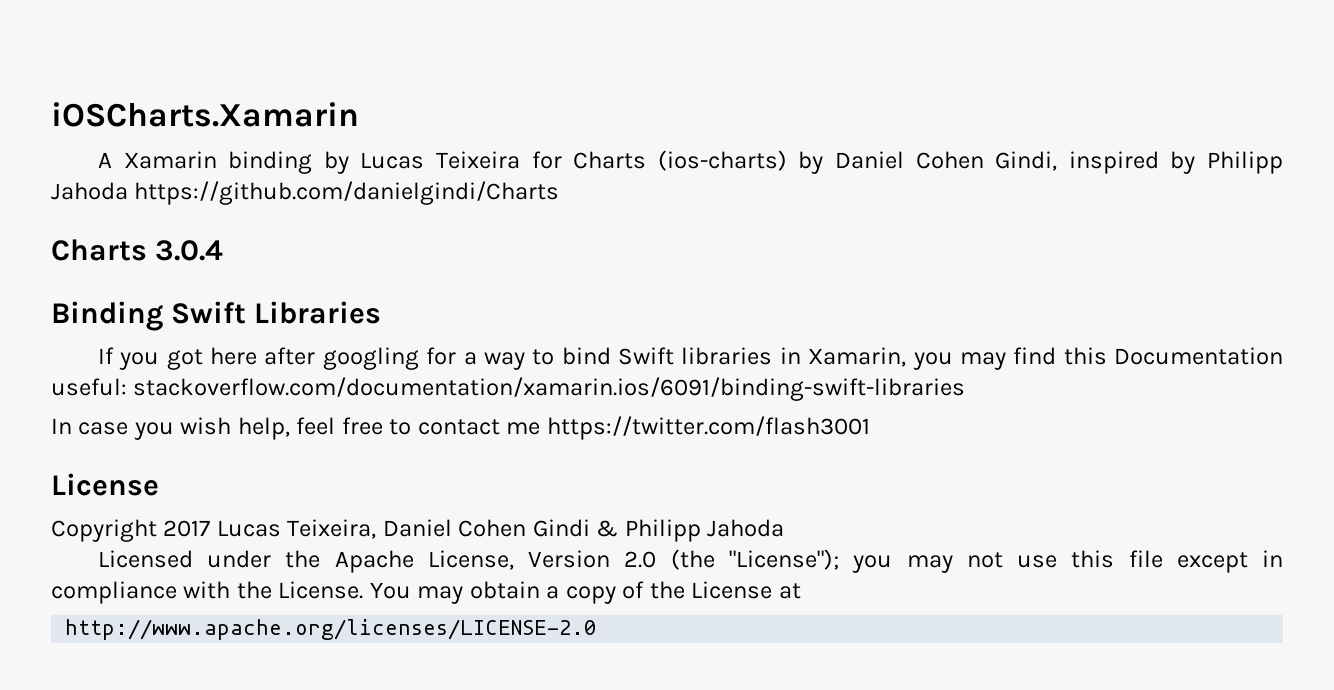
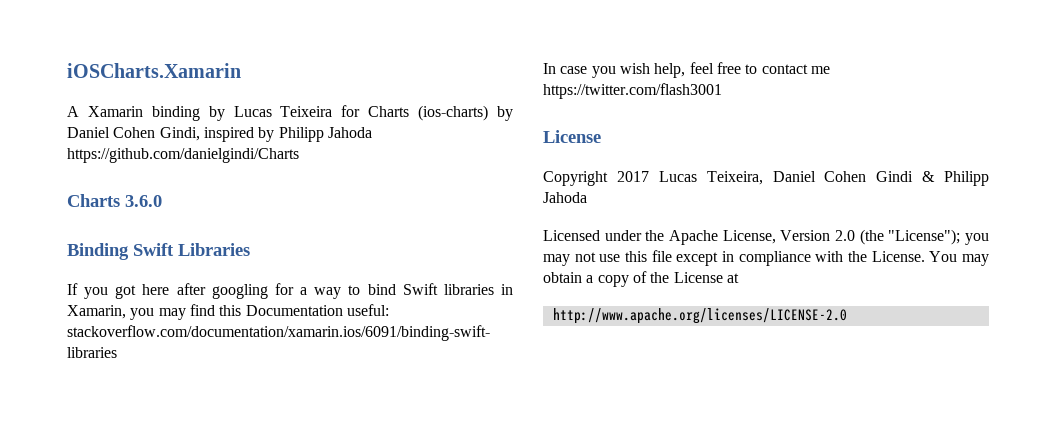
- Charts 3.0.4
+ Charts 3.6.0

